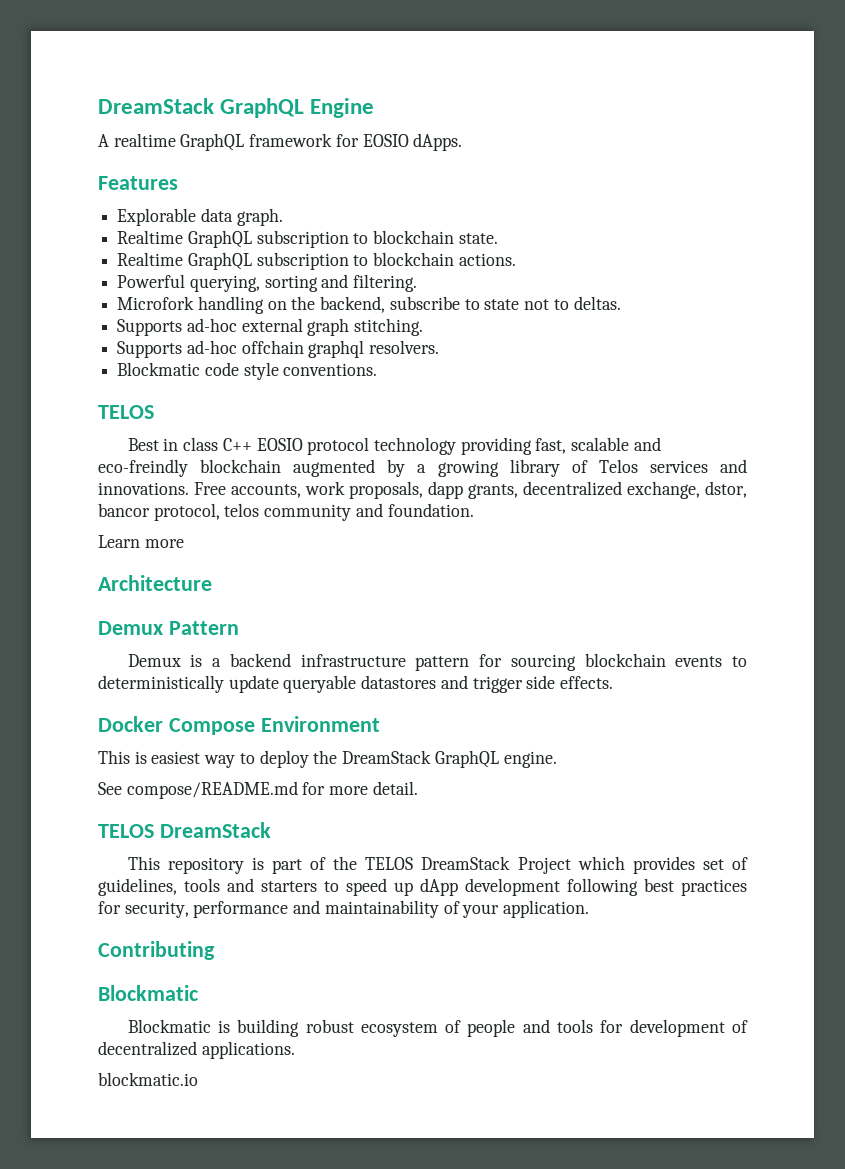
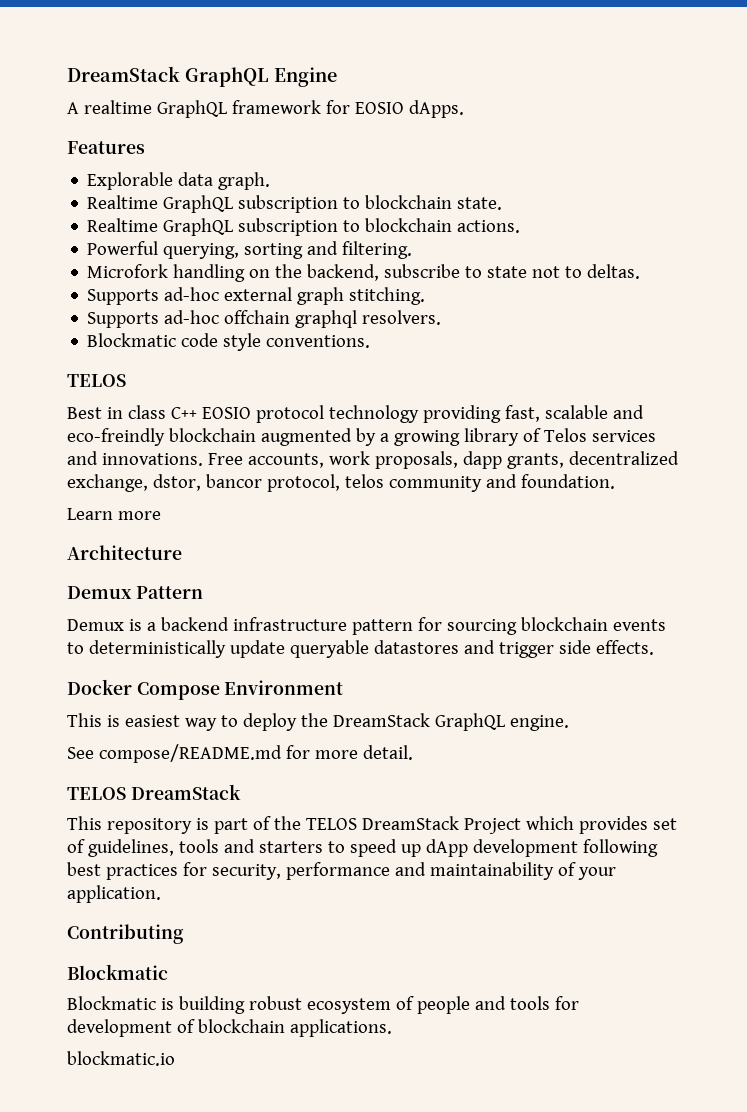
- Blockmatic is building robust ecosystem of people and tools for development of decentralized applications.
+ Blockmatic is building robust ecosystem of people and tools for development of blockchain applications.

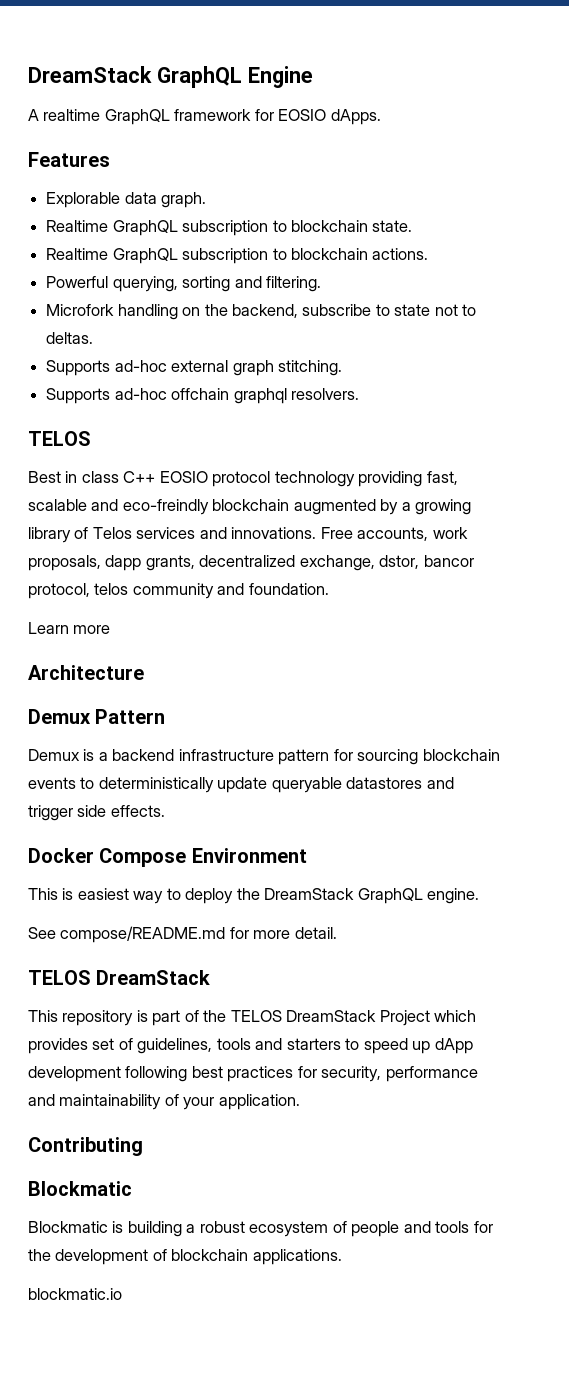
- Blockmatic code style conventions.
- Blockmatic is building robust ecosystem of people and tools for development of blockchain applications.
+ Blockmatic is building a robust ecosystem of people and tools for the development of blockchain applications.

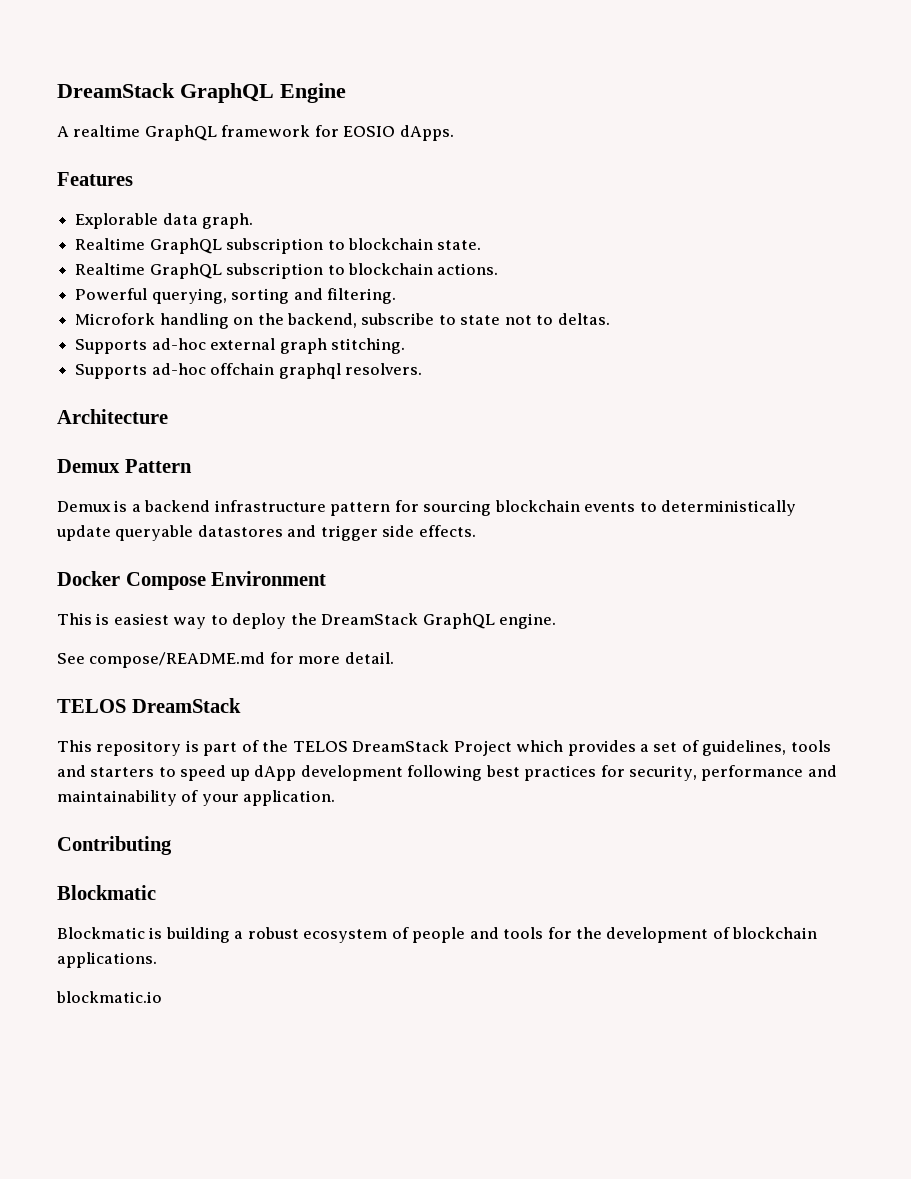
  Supports ad-hoc offchain graphql resolvers.
- TELOS
- Best in class C++ EOSIO protocol technology providing fast, scalable and eco-freindly blockchain augmented by a growing library of Telos services and innovations. Free accounts, work proposals, dapp grants, decentralized exchange, dstor, bancor protocol, telos community and foundation.
- Learn more
- This repository is part of the TELOS DreamStack Project which provides set of guidelines, tools and starters to speed up dApp development following best practices for security, performance and maintainability of your application.
+ This repository is part of the TELOS DreamStack Project which provides a set of guidelines, tools and starters to speed up dApp development following best practices for security, performance and maintainability of your application.

